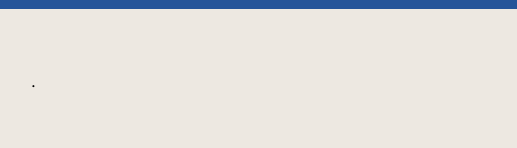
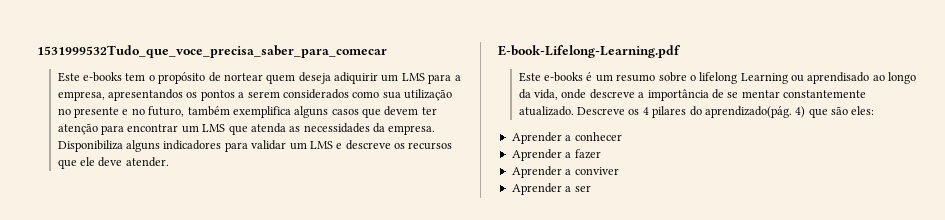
- .
+ 1531999532Tudo_que_voce_precisa_saber_para_comecar
+ Este e-books tem o propósito de nortear quem deseja adiquirir um LMS para a empresa, apresentandos os pontos a serem considerados como sua utilização no presente e no futuro, também exemplifica alguns casos que devem ter atenção para encontrar um LMS que atenda as necessidades da empresa. Disponibiliza alguns indicadores para validar um LMS e descreve os recursos que ele deve atender.
+ E-book-Lifelong-Learning.pdf
+ Este e-books é um resumo sobre o lifelong Learning ou aprendisado ao longo da vida, onde descreve a importância de se mentar constantemente atualizado. Descreve os 4 pilares do aprendizado(pág. 4) que são eles:
+ Aprender a conhecer
+ Aprender a fazer
+ Aprender a conviver
+ Aprender a ser

